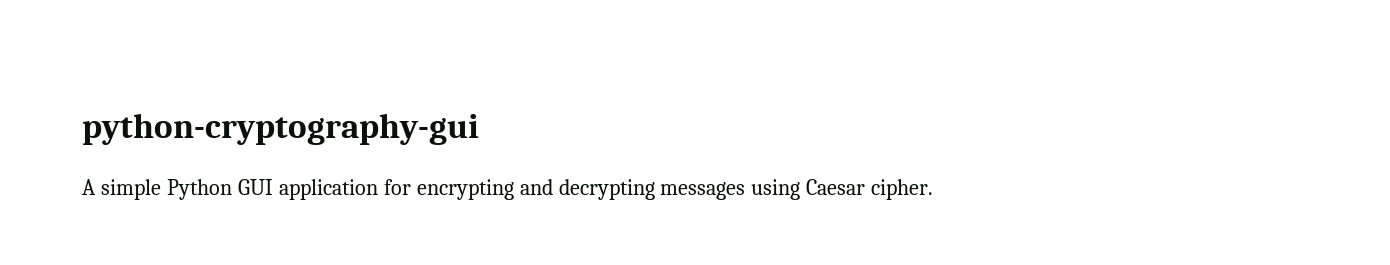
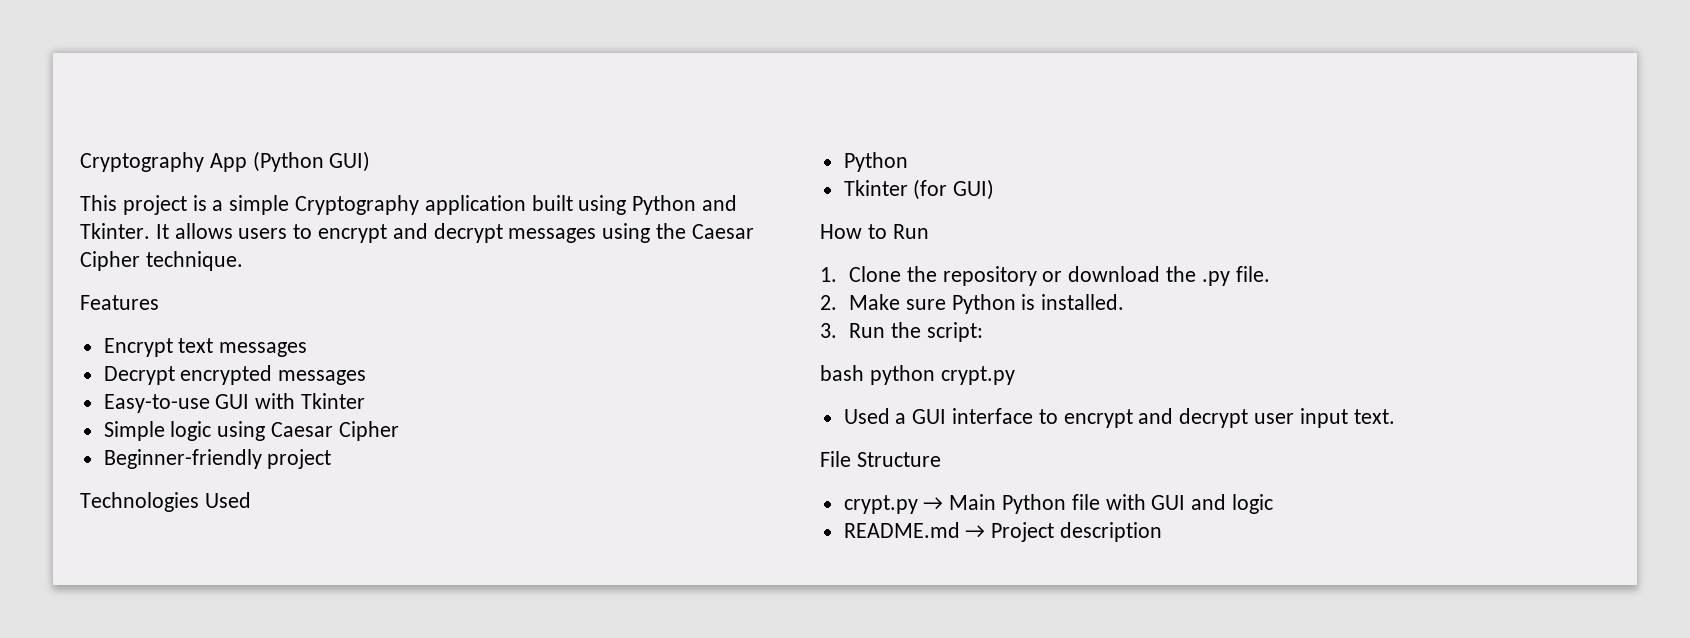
- python-cryptography-gui
- A simple Python GUI application for encrypting and decrypting messages using Caesar cipher.
+ Cryptography App (Python GUI)
+ This project is a simple Cryptography application built using Python and Tkinter. It allows users to encrypt and decrypt messages using the Caesar Cipher technique.
+ Features
+ Encrypt text messages
+ Decrypt encrypted messages
+ Easy-to-use GUI with Tkinter
+ Simple logic using Caesar Cipher
+ Beginner-friendly project
+ Technologies Used
+ Python
+ Tkinter (for GUI)
+ How to Run
+ 1. Clone the repository or download the .py file.
+ 2. Make sure Python is installed.
+ 3. Run the script:
+ bash python crypt.py
+ Used a GUI interface to encrypt and decrypt user input text.
+ File Structure
+ crypt.py → Main Python file with GUI and logic
+ README.md → Project description

